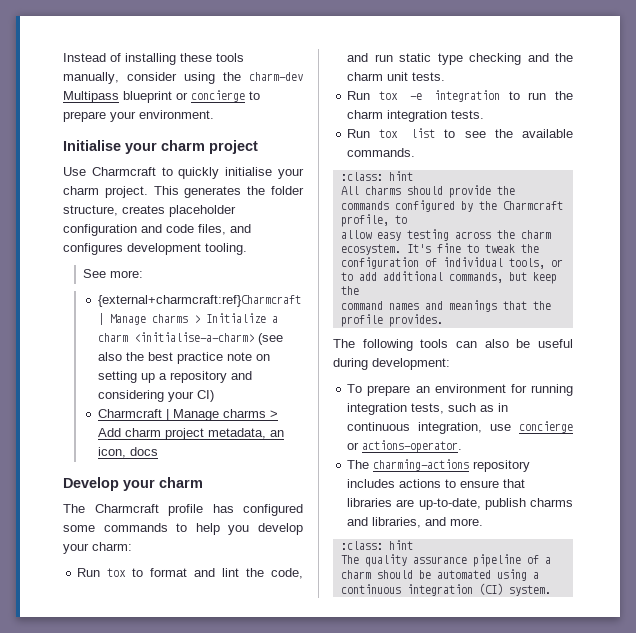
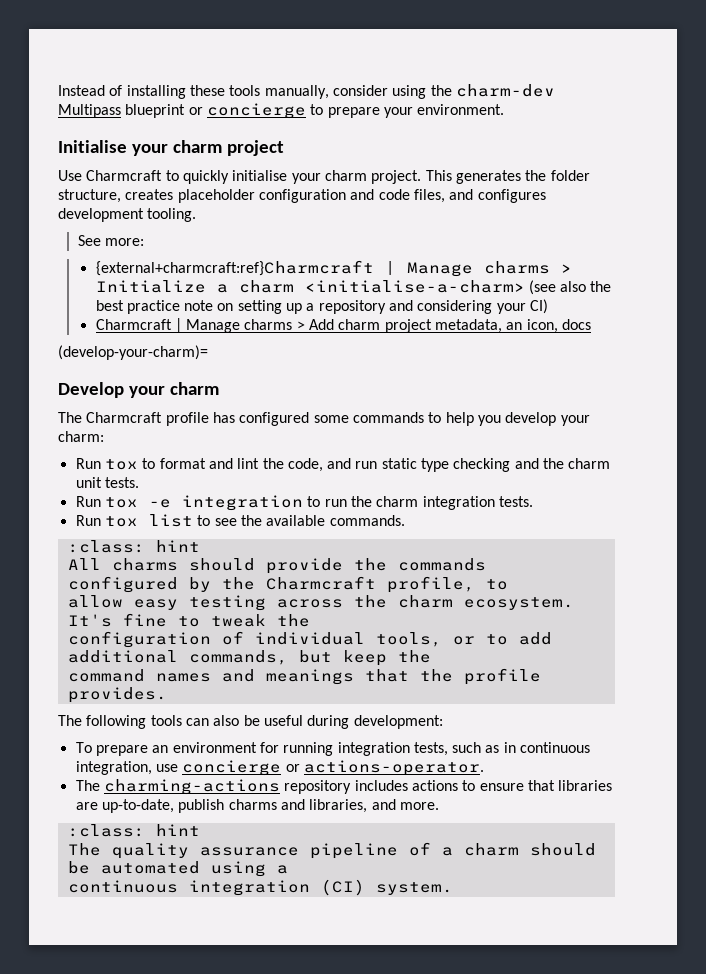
+ (develop-your-charm)=

